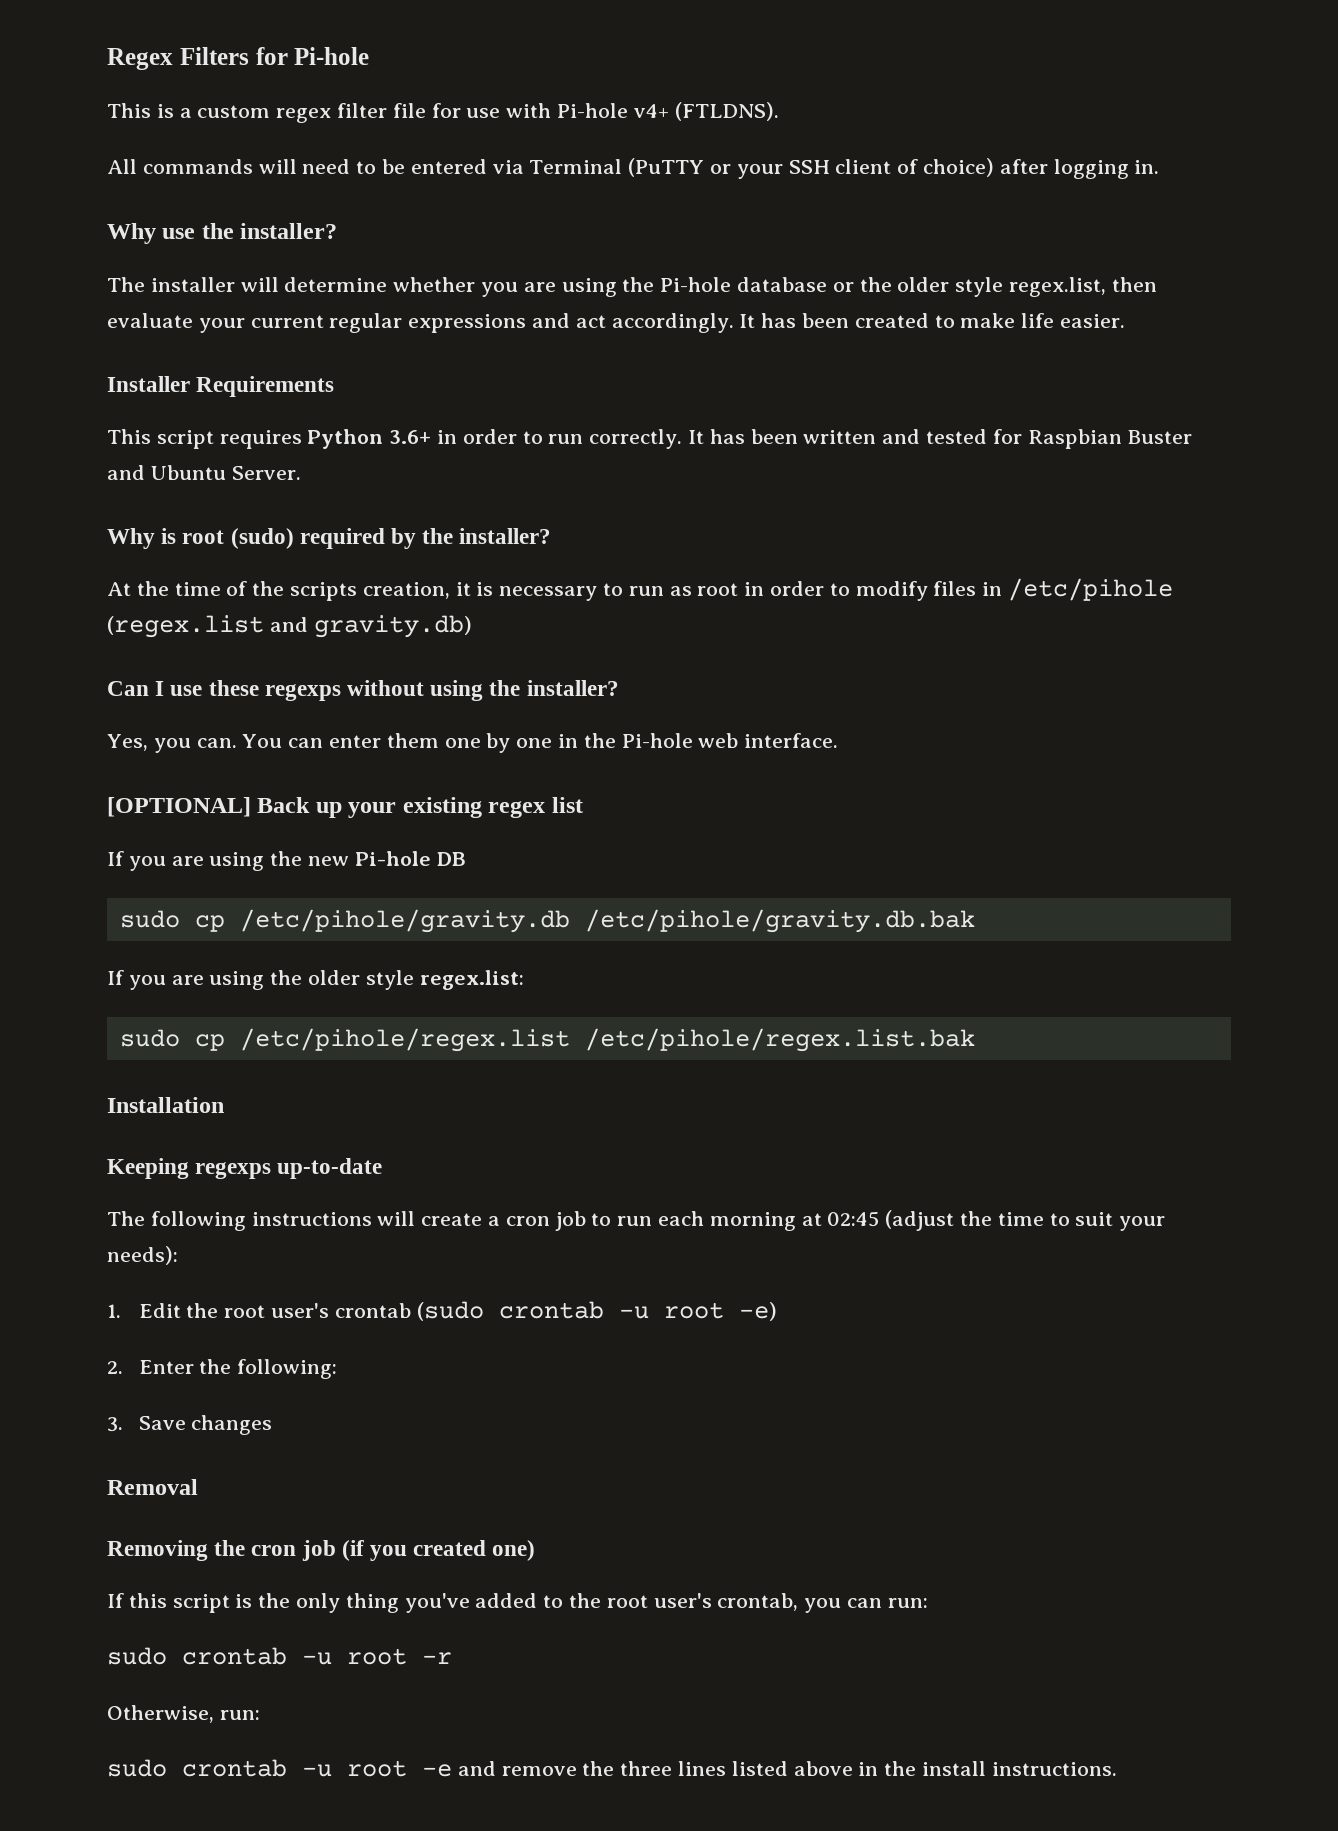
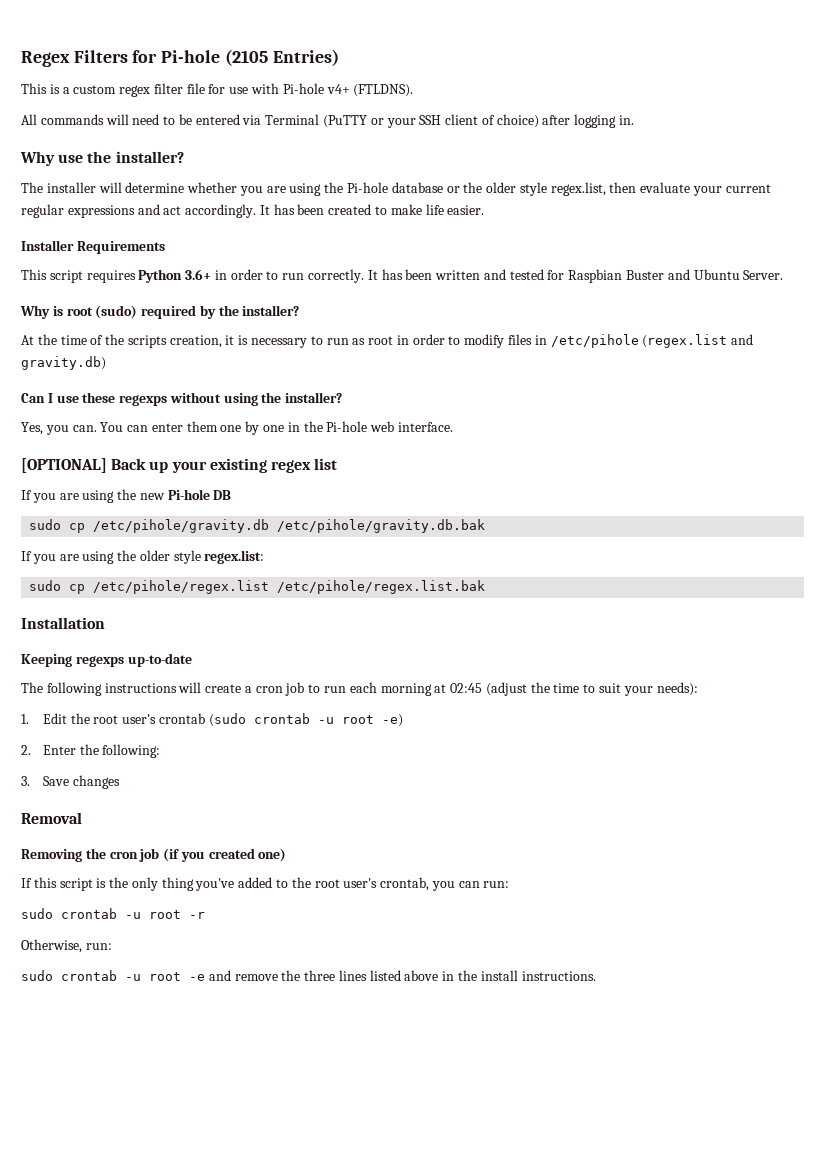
- Regex Filters for Pi-hole
+ Regex Filters for Pi-hole (2105 Entries)

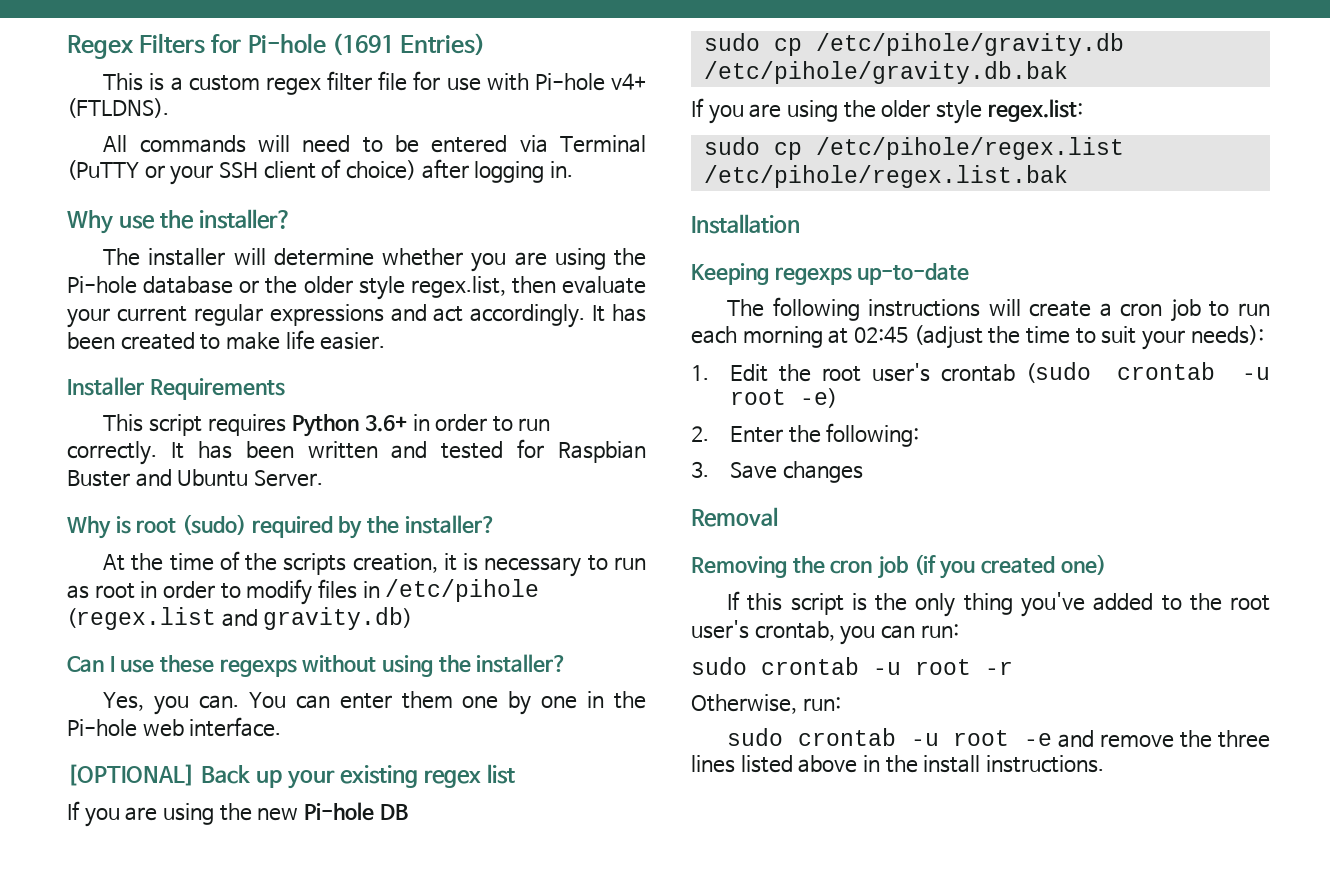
- Regex Filters for Pi-hole (2105 Entries)
+ Regex Filters for Pi-hole (1691 Entries)

